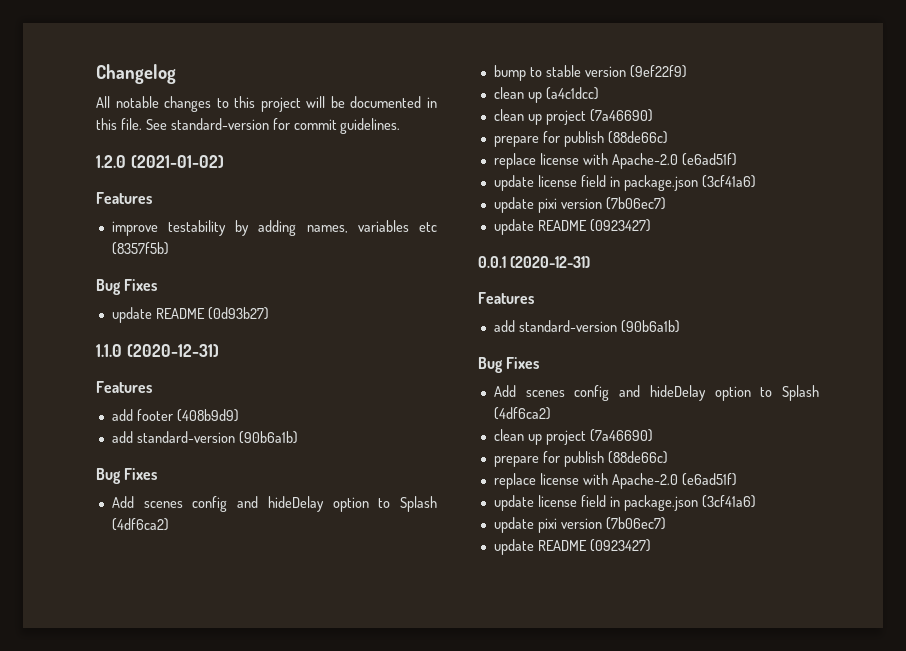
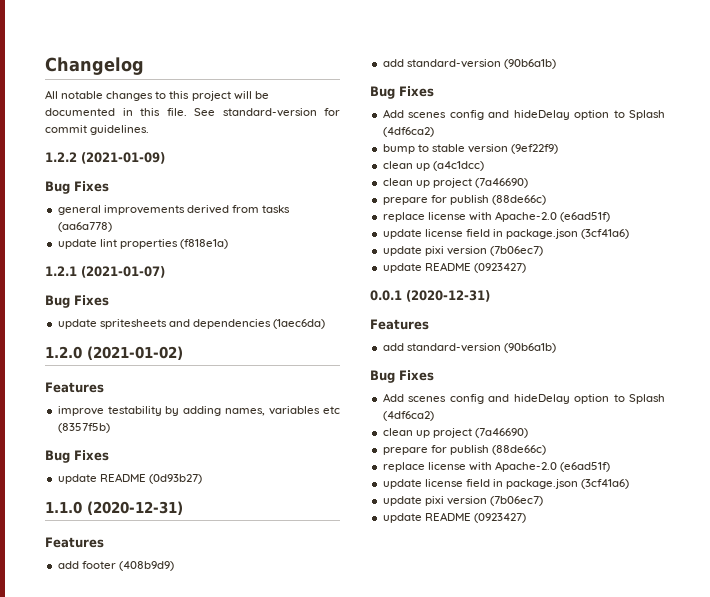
+ 1.2.2 (2021-01-09)
+ Bug Fixes
+ general improvements derived from tasks (aa6a778)
+ update lint properties (f818e1a)
+ 1.2.1 (2021-01-07)
+ Bug Fixes
+ update spritesheets and dependencies (1aec6da)

